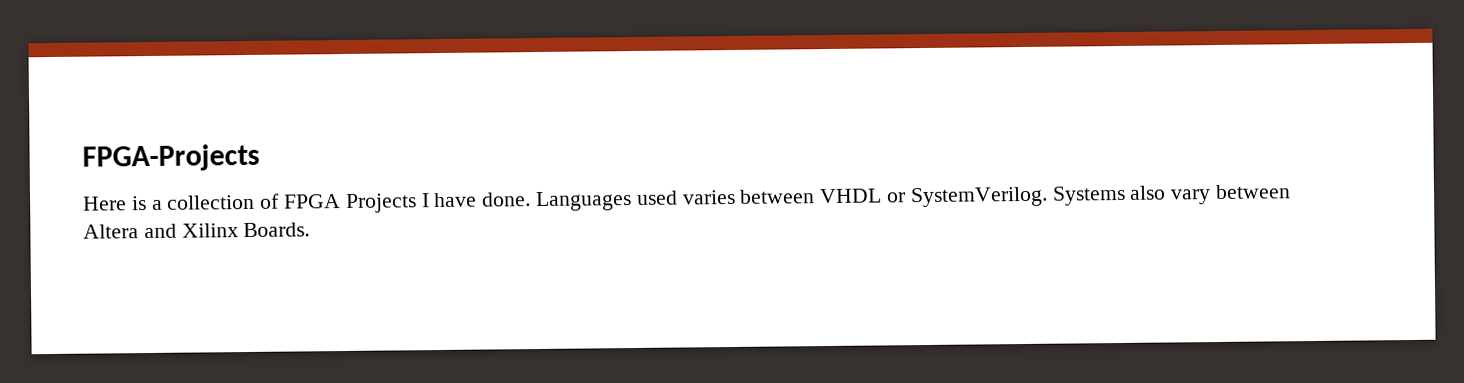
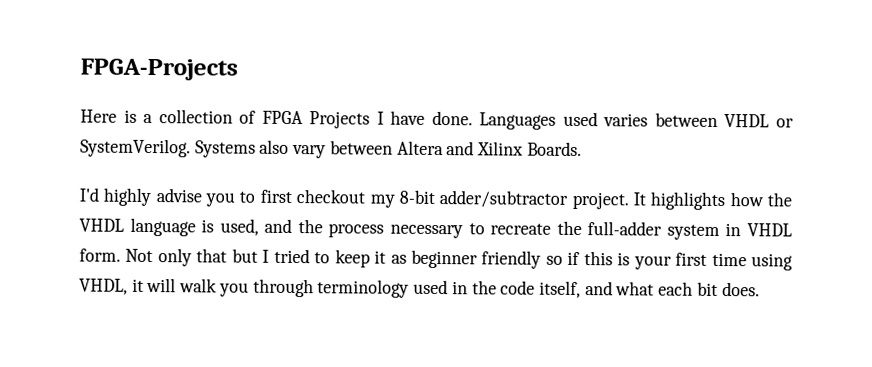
+ I'd highly advise you to first checkout my 8-bit adder/subtractor project. It highlights how the VHDL language is used, and the process necessary to recreate the full-adder system in VHDL form. Not only that but I tried to keep it as beginner friendly so if this is your first time using VHDL, it will walk you through terminology used in the code itself, and what each bit does.

